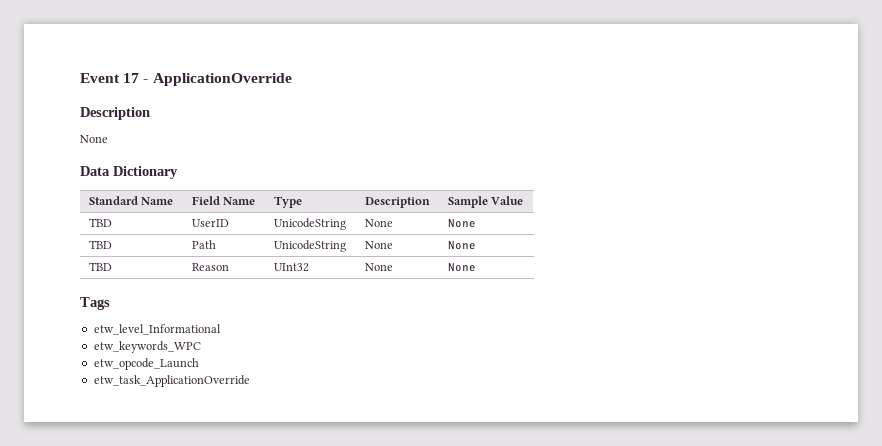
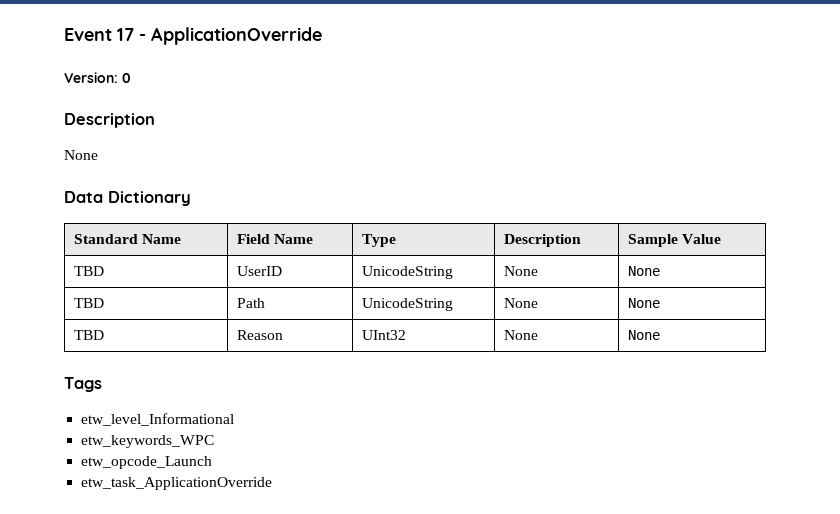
+ Version: 0

